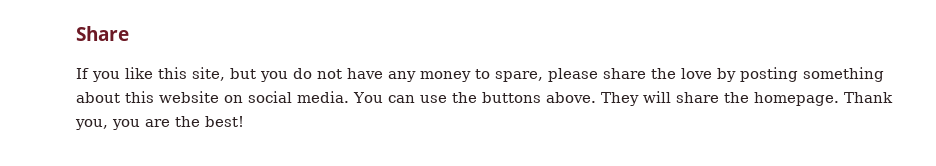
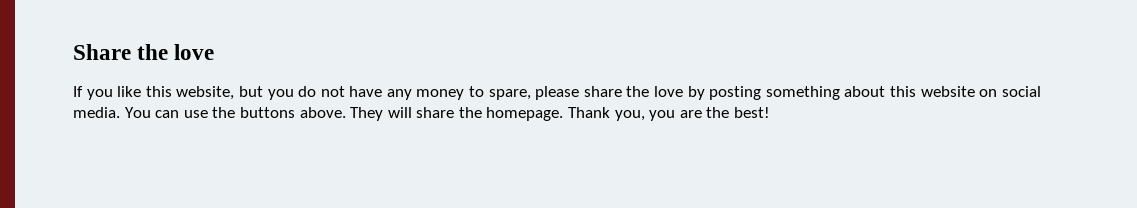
- Share
+ Share the love
- If you like this site, but you do not have any money to spare, please share the love by posting something about this website on social media.
+ If you like this website, but you do not have any money to spare, please share the love by posting something about this website on social media.

